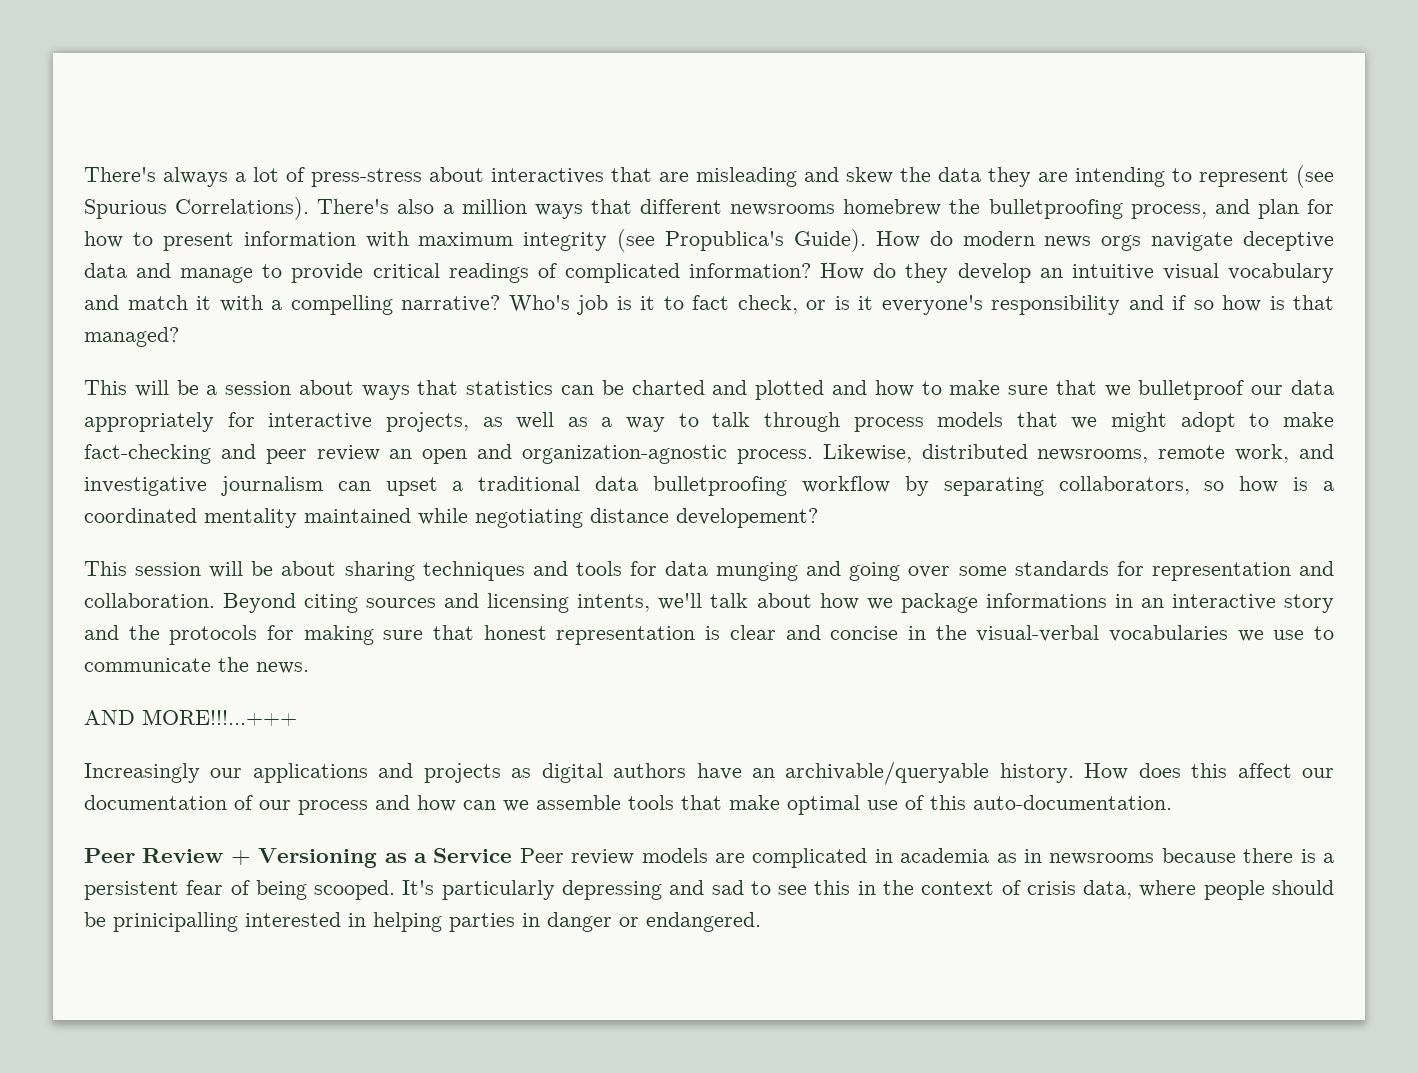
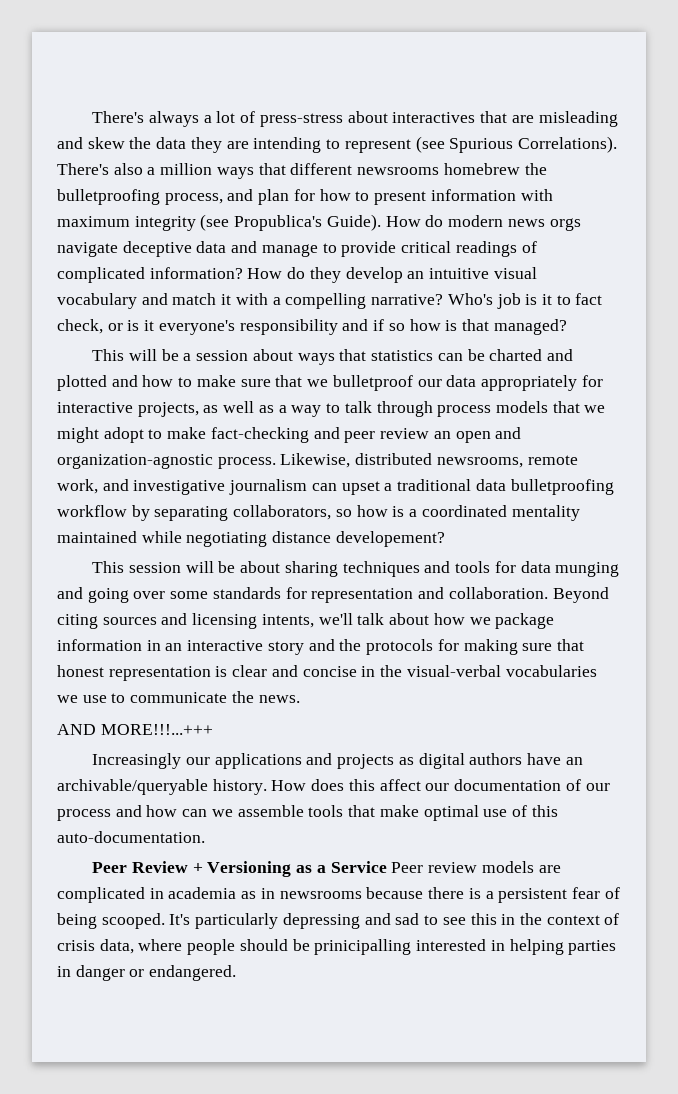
- Beyond citing sources and licensing intents, we'll talk about how we package informations in an interactive story and the protocols for making sure that honest representation is clear and concise in the visual-verbal vocabularies we use to communicate the news.
+ Beyond citing sources and licensing intents, we'll talk about how we package information in an interactive story and the protocols for making sure that honest representation is clear and concise in the visual-verbal vocabularies we use to communicate the news.

